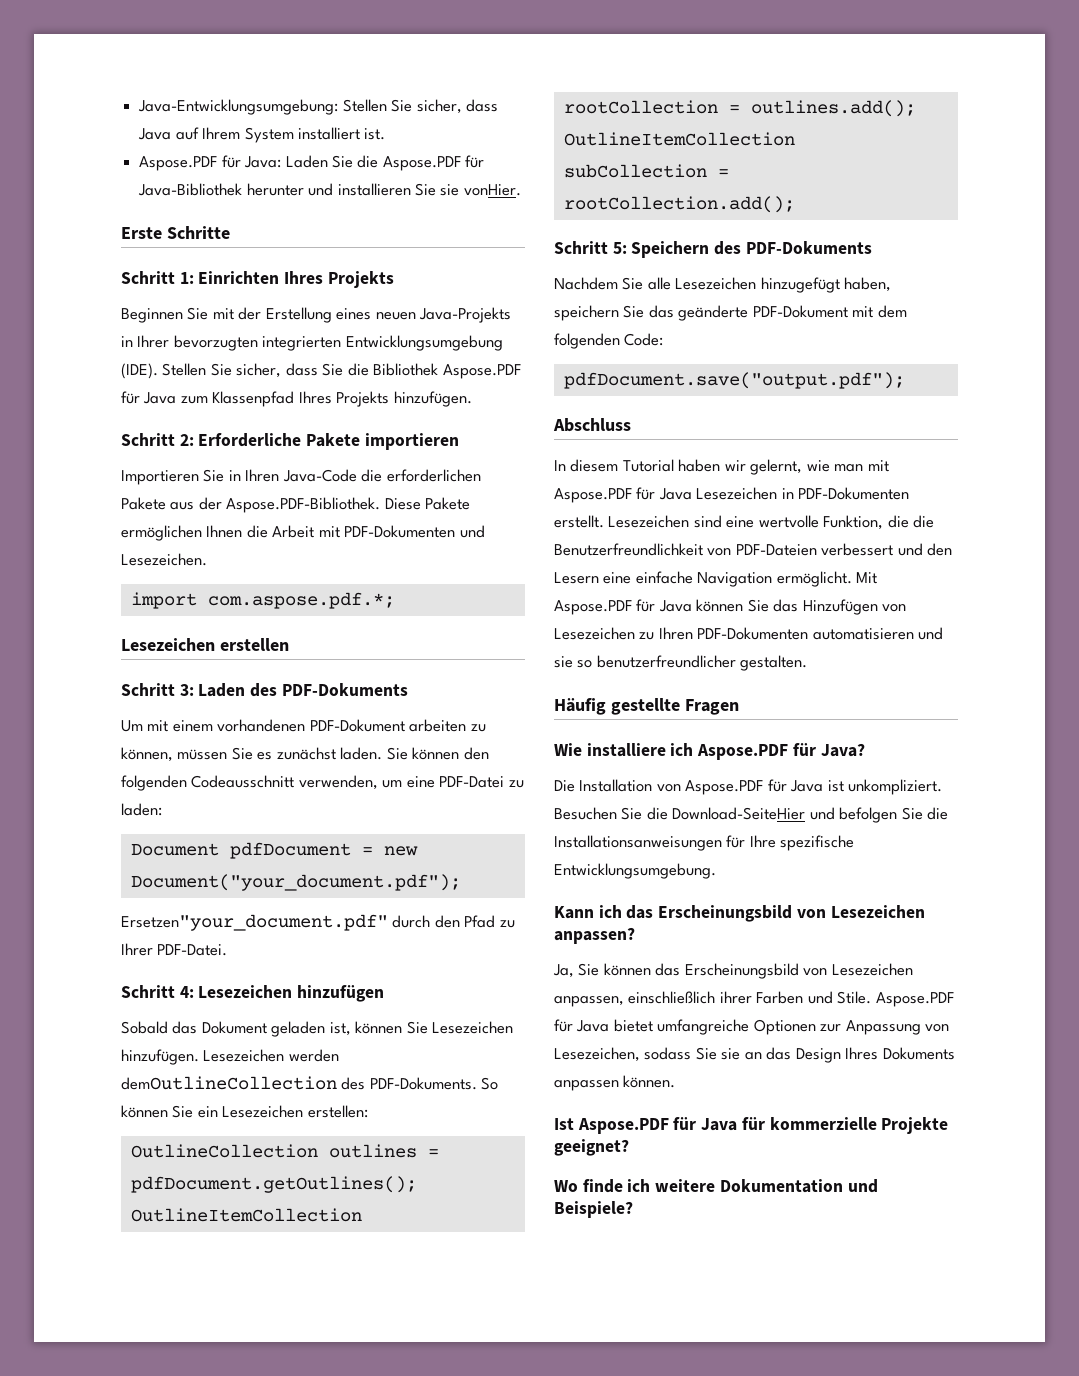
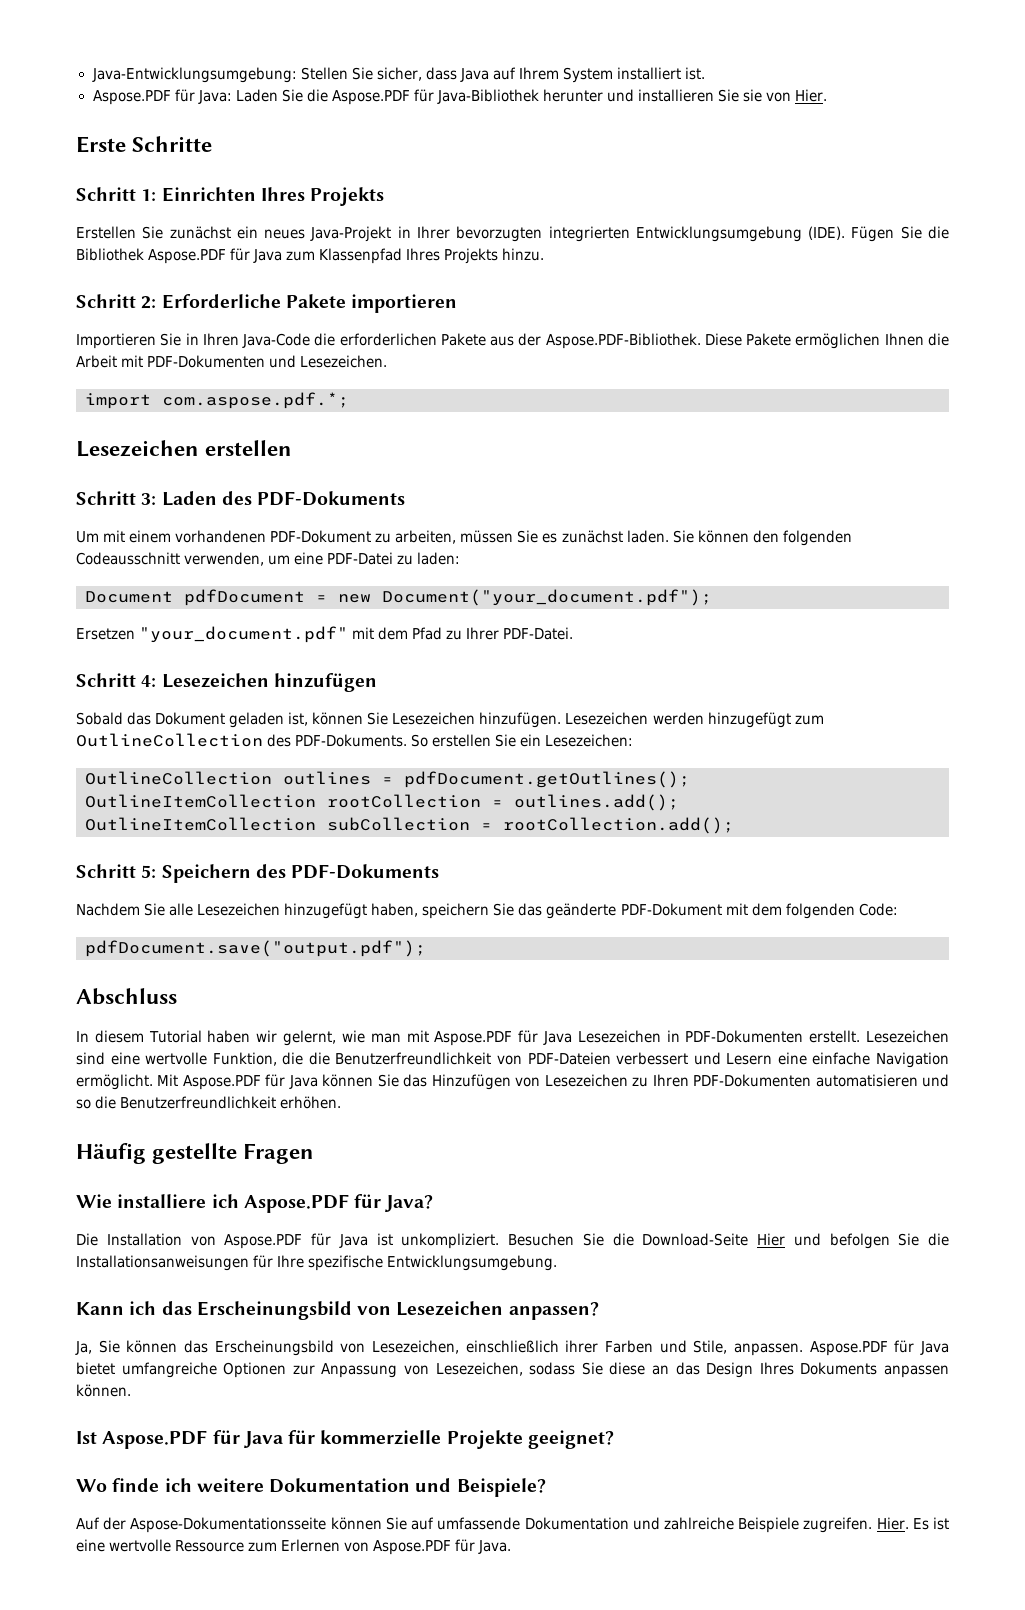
- Aspose.PDF für Java: Laden Sie die Aspose.PDF für Java-Bibliothek herunter und installieren Sie sie vonHier.
+ Aspose.PDF für Java: Laden Sie die Aspose.PDF für Java-Bibliothek herunter und installieren Sie sie von Hier.
- Beginnen Sie mit der Erstellung eines neuen Java-Projekts in Ihrer bevorzugten integrierten Entwicklungsumgebung (IDE).
+ Erstellen Sie zunächst ein neues Java-Projekt in Ihrer bevorzugten integrierten Entwicklungsumgebung (IDE).
- Stellen Sie sicher, dass Sie die Bibliothek Aspose.PDF für Java zum Klassenpfad Ihres Projekts hinzufügen.
+ Fügen Sie die Bibliothek Aspose.PDF für Java zum Klassenpfad Ihres Projekts hinzu.
- Um mit einem vorhandenen PDF-Dokument arbeiten zu können, müssen Sie es zunächst laden.
+ Um mit einem vorhandenen PDF-Dokument zu arbeiten, müssen Sie es zunächst laden.
- Ersetzen"your_document.pdf" durch den Pfad zu Ihrer PDF-Datei.
+ Ersetzen "your_document.pdf" mit dem Pfad zu Ihrer PDF-Datei.
- Lesezeichen werden demOutlineCollection des PDF-Dokuments.
+ Lesezeichen werden hinzugefügt zum OutlineCollection des PDF-Dokuments.
- So können Sie ein Lesezeichen erstellen:
+ So erstellen Sie ein Lesezeichen:
- Lesezeichen sind eine wertvolle Funktion, die die Benutzerfreundlichkeit von PDF-Dateien verbessert und den Lesern eine einfache Navigation ermöglicht.
+ Lesezeichen sind eine wertvolle Funktion, die die Benutzerfreundlichkeit von PDF-Dateien verbessert und Lesern eine einfache Navigation ermöglicht.
- Mit Aspose.PDF für Java können Sie das Hinzufügen von Lesezeichen zu Ihren PDF-Dokumenten automatisieren und sie so benutzerfreundlicher gestalten.
+ Mit Aspose.PDF für Java können Sie das Hinzufügen von Lesezeichen zu Ihren PDF-Dokumenten automatisieren und so die Benutzerfreundlichkeit erhöhen.
- Besuchen Sie die Download-SeiteHier und befolgen Sie die Installationsanweisungen für Ihre spezifische Entwicklungsumgebung.
+ Besuchen Sie die Download-Seite Hier und befolgen Sie die Installationsanweisungen für Ihre spezifische Entwicklungsumgebung.
- Ja, Sie können das Erscheinungsbild von Lesezeichen anpassen, einschließlich ihrer Farben und Stile.
+ Ja, Sie können das Erscheinungsbild von Lesezeichen, einschließlich ihrer Farben und Stile, anpassen.
- Aspose.PDF für Java bietet umfangreiche Optionen zur Anpassung von Lesezeichen, sodass Sie sie an das Design Ihres Dokuments anpassen können.
+ Aspose.PDF für Java bietet umfangreiche Optionen zur Anpassung von Lesezeichen, sodass Sie diese an das Design Ihres Dokuments anpassen können.
+ Auf der Aspose-Dokumentationsseite können Sie auf umfassende Dokumentation und zahlreiche Beispiele zugreifen. Hier. Es ist eine wertvolle Ressource zum Erlernen von Aspose.PDF für Java.

